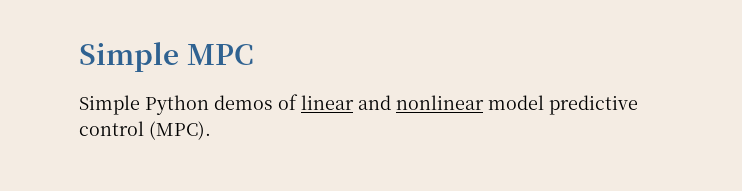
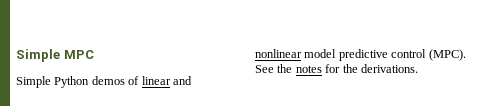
+ See the notes for the derivations.

